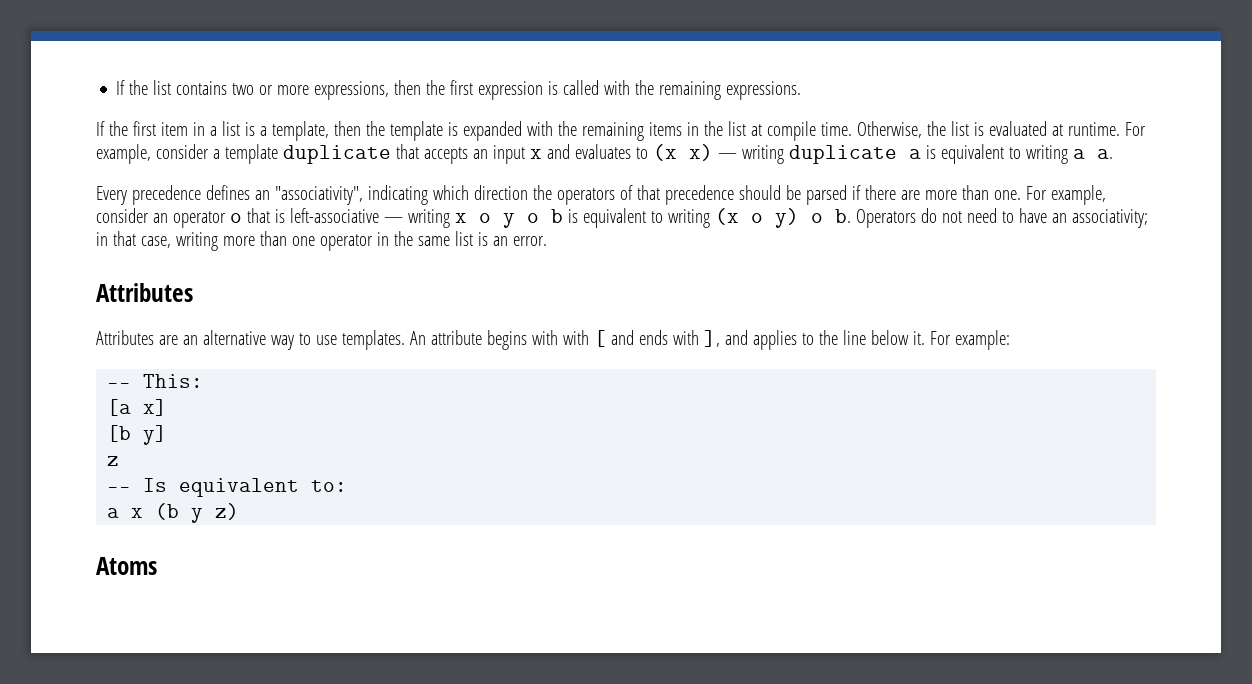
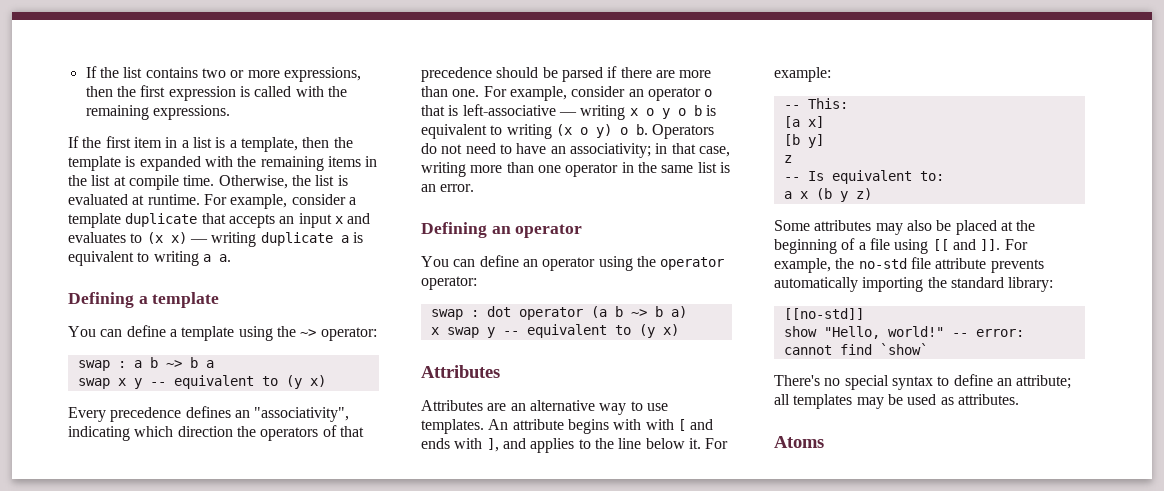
+ Defining a template
+ You can define a template using the ~> operator:
+ swap : a b ~> b a
+ swap x y -- equivalent to (y x)
+ Defining an operator
+ You can define an operator using the operator operator:
+ swap : dot operator (a b ~> b a)
+ x swap y -- equivalent to (y x)
+ Some attributes may also be placed at the beginning of a file using [[ and ]]. For example, the no-std file attribute prevents automatically importing the standard library:
+ [[no-std]]
+ show "Hello, world!" -- error: cannot find `show`
+ There's no special syntax to define an attribute; all templates may be used as attributes.

